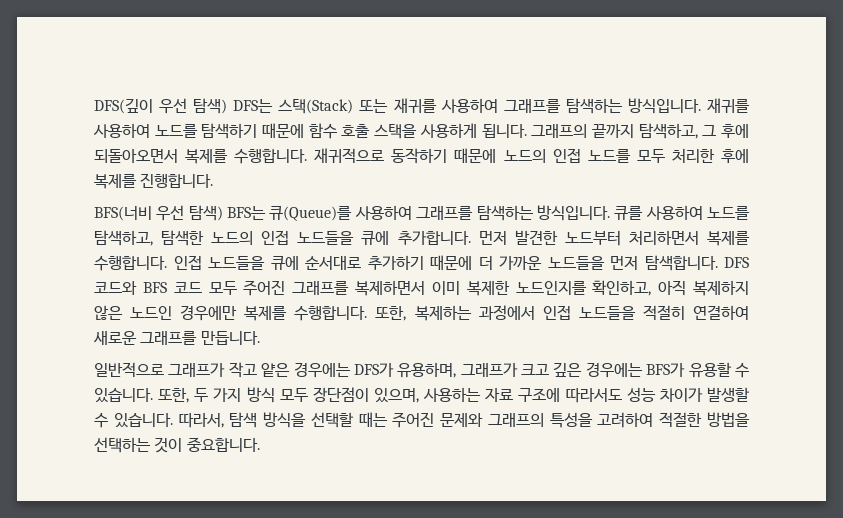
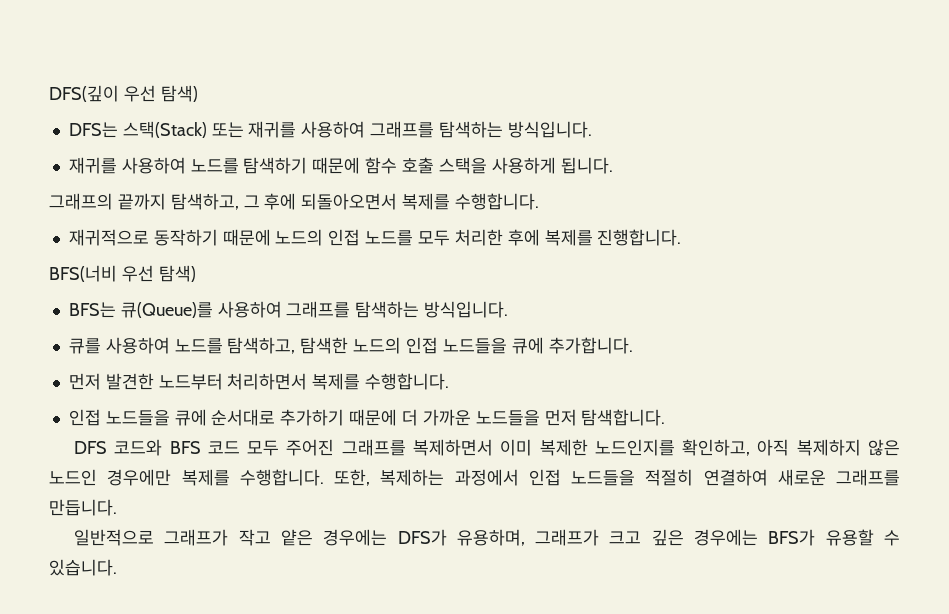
- DFS(깊이 우선 탐색) DFS는 스택(Stack) 또는 재귀를 사용하여 그래프를 탐색하는 방식입니다. 재귀를 사용하여 노드를 탐색하기 때문에 함수 호출 스택을 사용하게 됩니다. 그래프의 끝까지 탐색하고, 그 후에 되돌아오면서 복제를 수행합니다. 재귀적으로 동작하기 때문에 노드의 인접 노드를 모두 처리한 후에 복제를 진행합니다.
+ DFS(깊이 우선 탐색)
+ DFS는 스택(Stack) 또는 재귀를 사용하여 그래프를 탐색하는 방식입니다.
+ 재귀를 사용하여 노드를 탐색하기 때문에 함수 호출 스택을 사용하게 됩니다.
+ 그래프의 끝까지 탐색하고, 그 후에 되돌아오면서 복제를 수행합니다.
+ 재귀적으로 동작하기 때문에 노드의 인접 노드를 모두 처리한 후에 복제를 진행합니다.
- BFS(너비 우선 탐색) BFS는 큐(Queue)를 사용하여 그래프를 탐색하는 방식입니다. 큐를 사용하여 노드를 탐색하고, 탐색한 노드의 인접 노드들을 큐에 추가합니다. 먼저 발견한 노드부터 처리하면서 복제를 수행합니다. 인접 노드들을 큐에 순서대로 추가하기 때문에 더 가까운 노드들을 먼저 탐색합니다. DFS 코드와 BFS 코드 모두 주어진 그래프를 복제하면서 이미 복제한 노드인지를 확인하고, 아직 복제하지 않은 노드인 경우에만 복제를 수행합니다.
+ BFS(너비 우선 탐색)
+ BFS는 큐(Queue)를 사용하여 그래프를 탐색하는 방식입니다.
+ 큐를 사용하여 노드를 탐색하고, 탐색한 노드의 인접 노드들을 큐에 추가합니다.
+ 먼저 발견한 노드부터 처리하면서 복제를 수행합니다.
+ 인접 노드들을 큐에 순서대로 추가하기 때문에 더 가까운 노드들을 먼저 탐색합니다.
+ DFS 코드와 BFS 코드 모두 주어진 그래프를 복제하면서 이미 복제한 노드인지를 확인하고, 아직 복제하지 않은 노드인 경우에만 복제를 수행합니다.
- 또한, 두 가지 방식 모두 장단점이 있으며, 사용하는 자료 구조에 따라서도 성능 차이가 발생할 수 있습니다. 따라서, 탐색 방식을 선택할 때는 주어진 문제와 그래프의 특성을 고려하여 적절한 방법을 선택하는 것이 중요합니다.

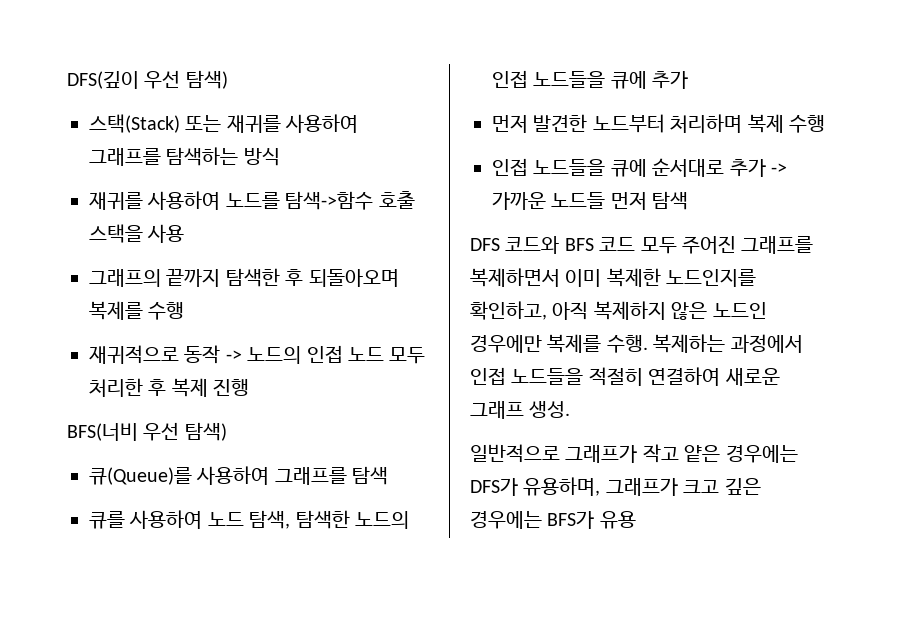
- DFS는 스택(Stack) 또는 재귀를 사용하여 그래프를 탐색하는 방식입니다.
+ 스택(Stack) 또는 재귀를 사용하여 그래프를 탐색하는 방식
- 재귀를 사용하여 노드를 탐색하기 때문에 함수 호출 스택을 사용하게 됩니다.
- 그래프의 끝까지 탐색하고, 그 후에 되돌아오면서 복제를 수행합니다.
+ 재귀를 사용하여 노드를 탐색->함수 호출 스택을 사용
+ 그래프의 끝까지 탐색한 후 되돌아오며 복제를 수행
- 재귀적으로 동작하기 때문에 노드의 인접 노드를 모두 처리한 후에 복제를 진행합니다.
+ 재귀적으로 동작 -> 노드의 인접 노드 모두 처리한 후 복제 진행
- BFS는 큐(Queue)를 사용하여 그래프를 탐색하는 방식입니다.
+ 큐(Queue)를 사용하여 그래프를 탐색
- 큐를 사용하여 노드를 탐색하고, 탐색한 노드의 인접 노드들을 큐에 추가합니다.
+ 큐를 사용하여 노드 탐색, 탐색한 노드의 인접 노드들을 큐에 추가
- 먼저 발견한 노드부터 처리하면서 복제를 수행합니다.
+ 먼저 발견한 노드부터 처리하며 복제 수행
- 인접 노드들을 큐에 순서대로 추가하기 때문에 더 가까운 노드들을 먼저 탐색합니다.
+ 인접 노드들을 큐에 순서대로 추가 -> 가까운 노드들 먼저 탐색
- DFS 코드와 BFS 코드 모두 주어진 그래프를 복제하면서 이미 복제한 노드인지를 확인하고, 아직 복제하지 않은 노드인 경우에만 복제를 수행합니다. 또한, 복제하는 과정에서 인접 노드들을 적절히 연결하여 새로운 그래프를 만듭니다.
+ DFS 코드와 BFS 코드 모두 주어진 그래프를 복제하면서 이미 복제한 노드인지를 확인하고, 아직 복제하지 않은 노드인 경우에만 복제를 수행. 복제하는 과정에서 인접 노드들을 적절히 연결하여 새로운 그래프 생성.
- 일반적으로 그래프가 작고 얕은 경우에는 DFS가 유용하며, 그래프가 크고 깊은 경우에는 BFS가 유용할 수 있습니다.
+ 일반적으로 그래프가 작고 얕은 경우에는 DFS가 유용하며, 그래프가 크고 깊은 경우에는 BFS가 유용

